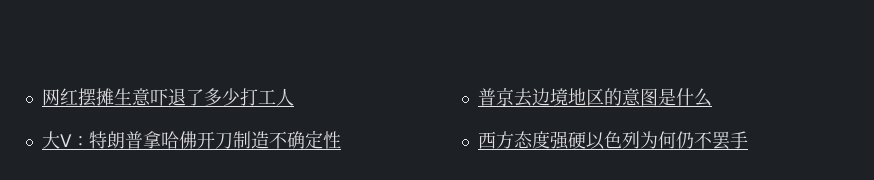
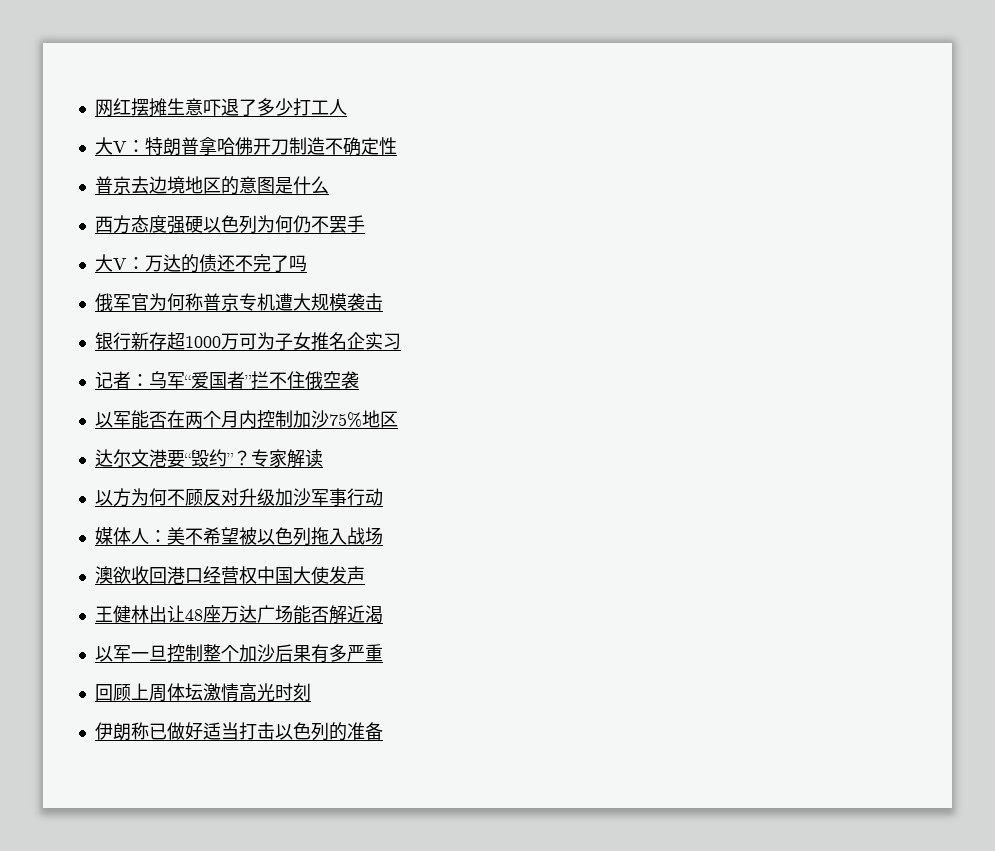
+ 大V：万达的债还不完了吗
+ 俄军官为何称普京专机遭大规模袭击
+ 银行新存超1000万可为子女推名企实习
+ 记者：乌军“爱国者”拦不住俄空袭
+ 以军能否在两个月内控制加沙75%地区
+ 达尔文港要“毁约”？专家解读
+ 以方为何不顾反对升级加沙军事行动
+ 媒体人：美不希望被以色列拖入战场
+ 澳欲收回港口经营权中国大使发声
+ 王健林出让48座万达广场能否解近渴
+ 以军一旦控制整个加沙后果有多严重
+ 回顾上周体坛激情高光时刻
+ 伊朗称已做好适当打击以色列的准备

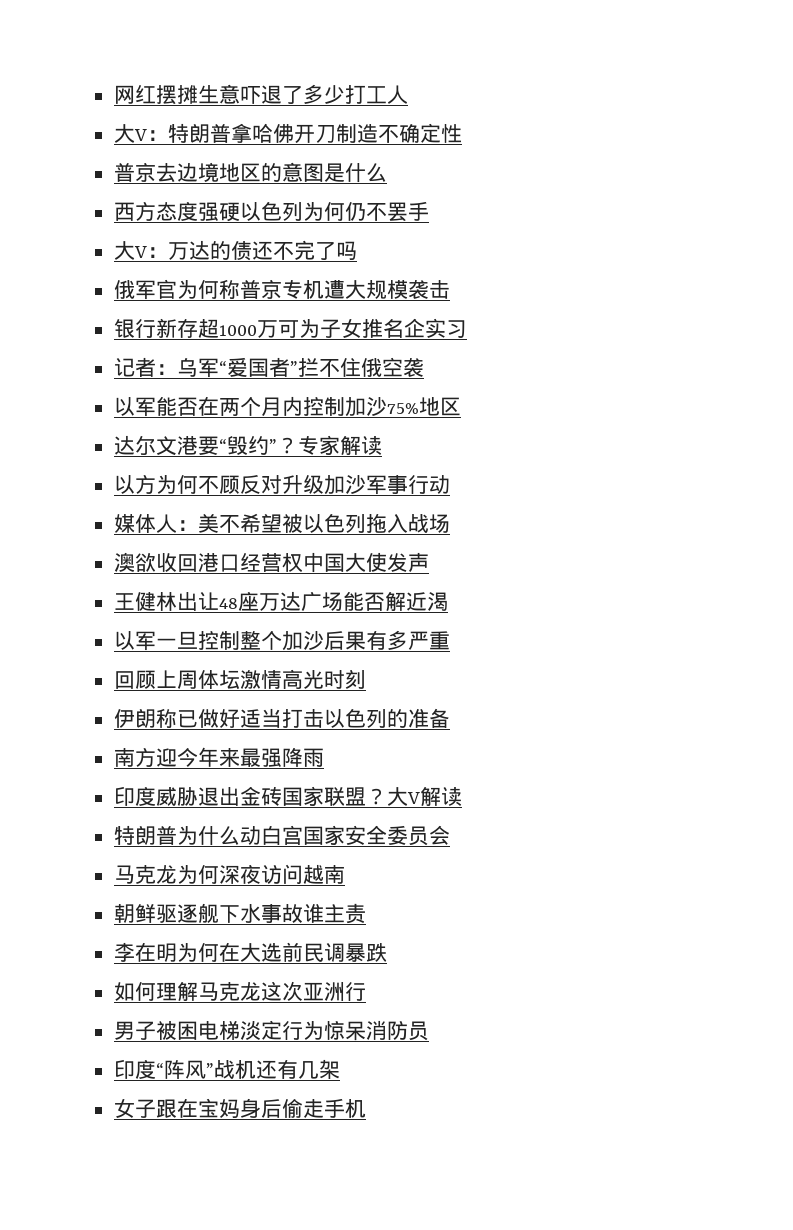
+ 南方迎今年来最强降雨
+ 印度威胁退出金砖国家联盟？大V解读
+ 特朗普为什么动白宫国家安全委员会
+ 马克龙为何深夜访问越南
+ 朝鲜驱逐舰下水事故谁主责
+ 李在明为何在大选前民调暴跌
+ 如何理解马克龙这次亚洲行
+ 男子被困电梯淡定行为惊呆消防员
+ 印度“阵风”战机还有几架
+ 女子跟在宝妈身后偷走手机

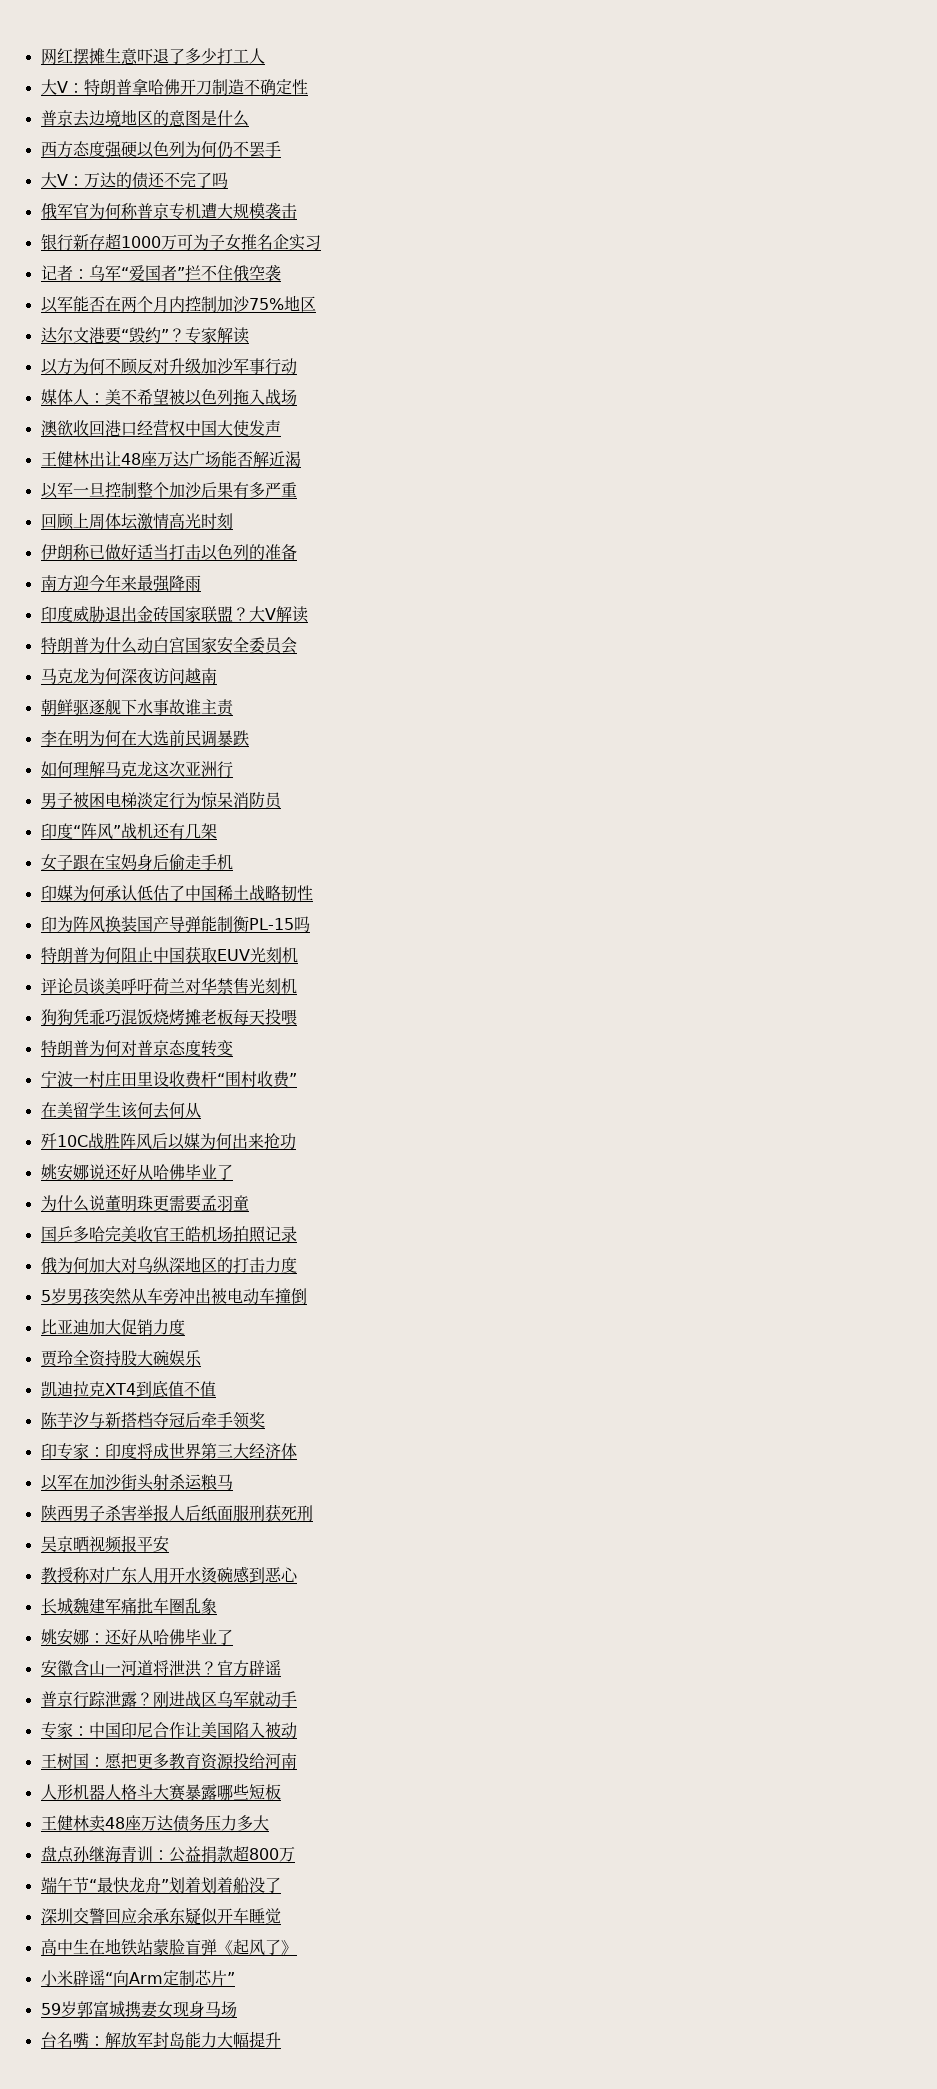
+ 印媒为何承认低估了中国稀土战略韧性
+ 印为阵风换装国产导弹能制衡PL-15吗
+ 特朗普为何阻止中国获取EUV光刻机
+ 评论员谈美呼吁荷兰对华禁售光刻机
+ 狗狗凭乖巧混饭烧烤摊老板每天投喂
+ 特朗普为何对普京态度转变
+ 宁波一村庄田里设收费杆“围村收费”
+ 在美留学生该何去何从
+ 歼10C战胜阵风后以媒为何出来抢功
+ 姚安娜说还好从哈佛毕业了
+ 为什么说董明珠更需要孟羽童
+ 国乒多哈完美收官王皓机场拍照记录
+ 俄为何加大对乌纵深地区的打击力度
+ 5岁男孩突然从车旁冲出被电动车撞倒
+ 比亚迪加大促销力度
+ 贾玲全资持股大碗娱乐
+ 凯迪拉克XT4到底值不值
+ 陈芋汐与新搭档夺冠后牵手领奖
+ 印专家：印度将成世界第三大经济体
+ 以军在加沙街头射杀运粮马
+ 陕西男子杀害举报人后纸面服刑获死刑
+ 吴京晒视频报平安
+ 教授称对广东人用开水烫碗感到恶心
+ 长城魏建军痛批车圈乱象
+ 姚安娜：还好从哈佛毕业了
+ 安徽含山一河道将泄洪？官方辟谣
+ 普京行踪泄露？刚进战区乌军就动手
+ 专家：中国印尼合作让美国陷入被动
+ 王树国：愿把更多教育资源投给河南
+ 人形机器人格斗大赛暴露哪些短板
+ 王健林卖48座万达债务压力多大
+ 盘点孙继海青训：公益捐款超800万
+ 端午节“最快龙舟”划着划着船没了
+ 深圳交警回应余承东疑似开车睡觉
+ 高中生在地铁站蒙脸盲弹《起风了》
+ 小米辟谣“向Arm定制芯片”
+ 59岁郭富城携妻女现身马场
+ 台名嘴：解放军封岛能力大幅提升

